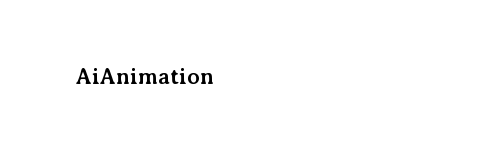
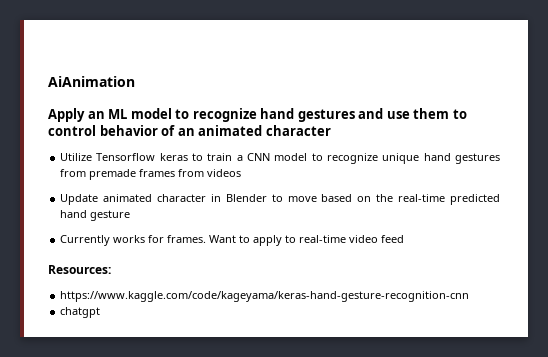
+ Apply an ML model to recognize hand gestures and use them to control behavior of an animated character
+ Utilize Tensorflow keras to train a CNN model to recognize unique hand gestures from premade frames from videos
+ Update animated character in Blender to move based on the real-time predicted hand gesture
+ Currently works for frames. Want to apply to real-time video feed
+ Resources:
+ https://www.kaggle.com/code/kageyama/keras-hand-gesture-recognition-cnn
+ chatgpt

